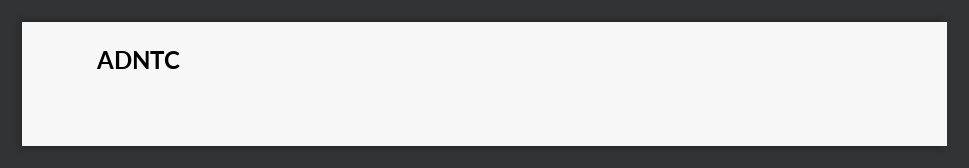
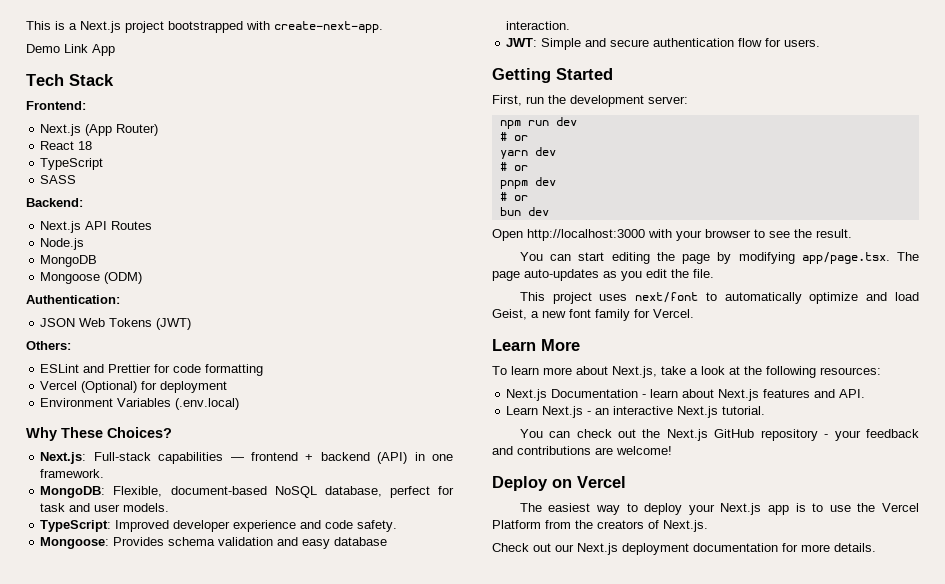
- ADNTC
+ This is a Next.js project bootstrapped with create-next-app.
+ Demo Link App
+ Tech Stack
+ Frontend:
+ Next.js (App Router)
+ React 18
+ TypeScript
+ SASS
+ Backend:
+ Next.js API Routes
+ Node.js
+ MongoDB
+ Mongoose (ODM)
+ Authentication:
+ JSON Web Tokens (JWT)
+ Others:
+ ESLint and Prettier for code formatting
+ Vercel (Optional) for deployment
+ Environment Variables (.env.local)
+ Why These Choices?
+ Next.js: Full-stack capabilities — frontend + backend (API) in one framework.
+ MongoDB: Flexible, document-based NoSQL database, perfect for task and user models.
+ TypeScript: Improved developer experience and code safety.
+ Mongoose: Provides schema validation and easy database interaction.
+ JWT: Simple and secure authentication flow for users.
+ Getting Started
+ First, run the development server:
+ npm run dev
+ # or
+ yarn dev
+ # or
+ pnpm dev
+ # or
+ bun dev
+ Open http://localhost:3000 with your browser to see the result.
+ You can start editing the page by modifying app/page.tsx. The page auto-updates as you edit the file.
+ This project uses next/font to automatically optimize and load Geist, a new font family for Vercel.
+ Learn More
+ To learn more about Next.js, take a look at the following resources:
+ Next.js Documentation - learn about Next.js features and API.
+ Learn Next.js - an interactive Next.js tutorial.
+ You can check out the Next.js GitHub repository - your feedback and contributions are welcome!
+ Deploy on Vercel
+ The easiest way to deploy your Next.js app is to use the Vercel Platform from the creators of Next.js.
+ Check out our Next.js deployment documentation for more details.

